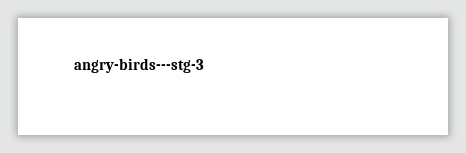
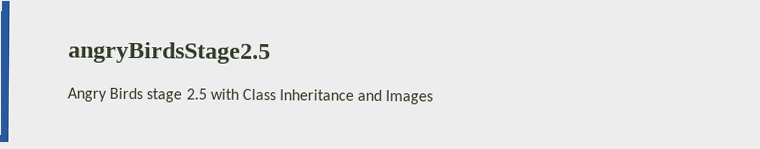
- angry-birds---stg-3
+ angryBirdsStage2.5
+ Angry Birds stage 2.5 with Class Inheritance and Images

